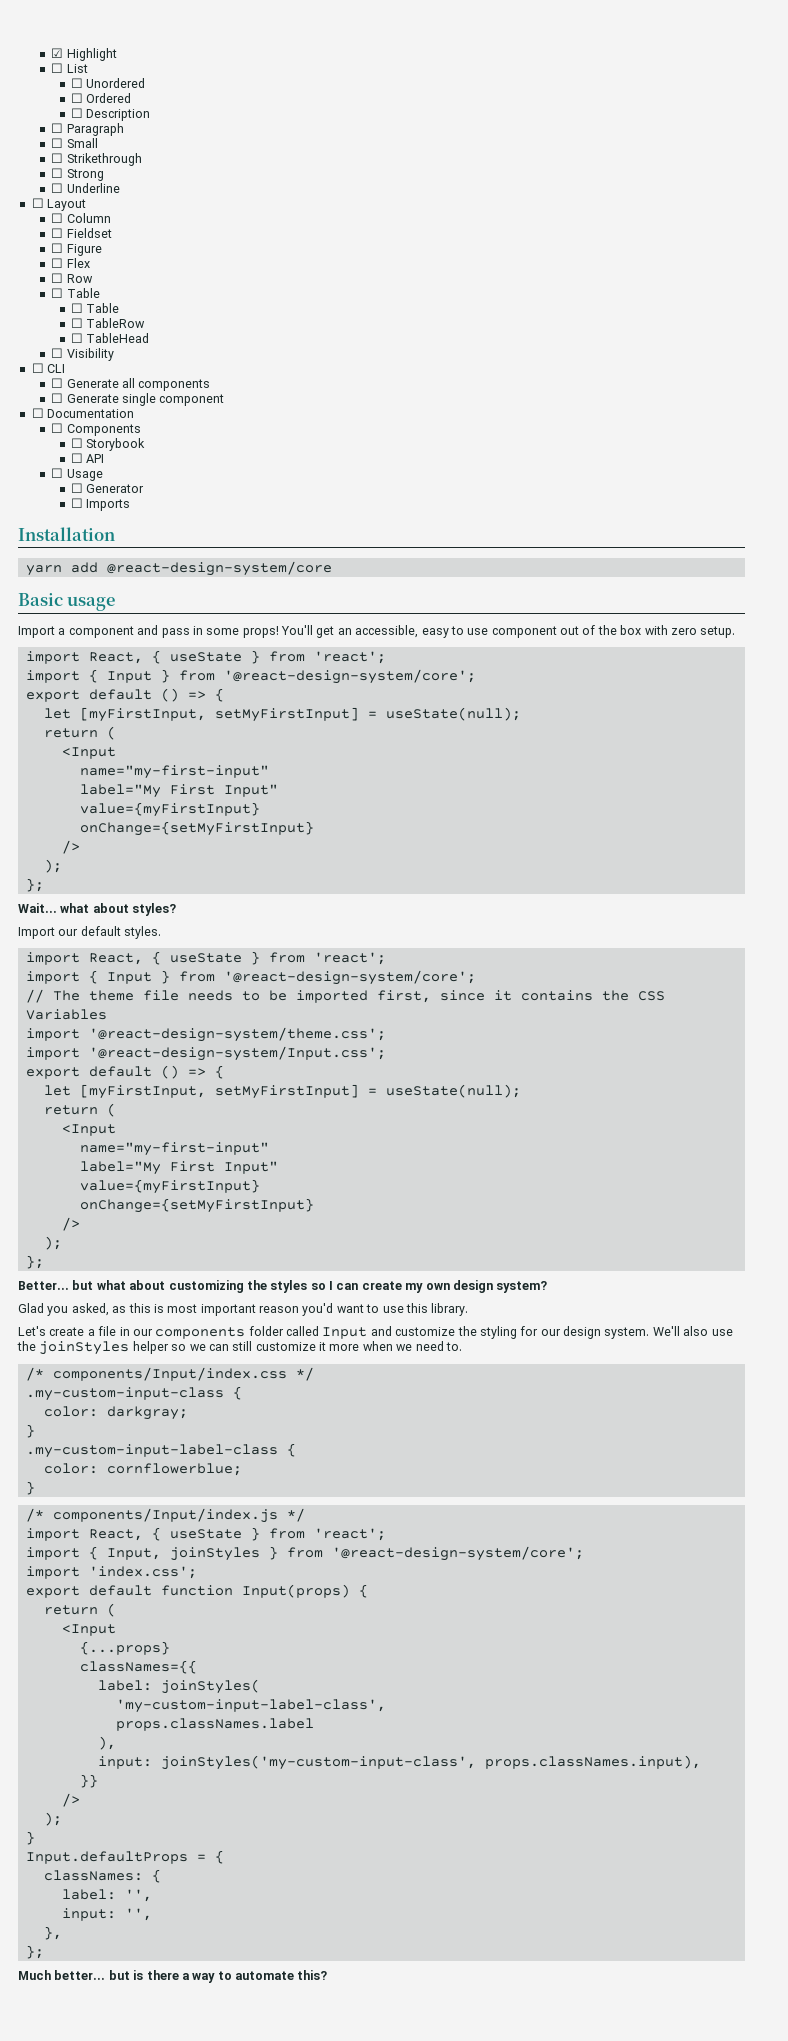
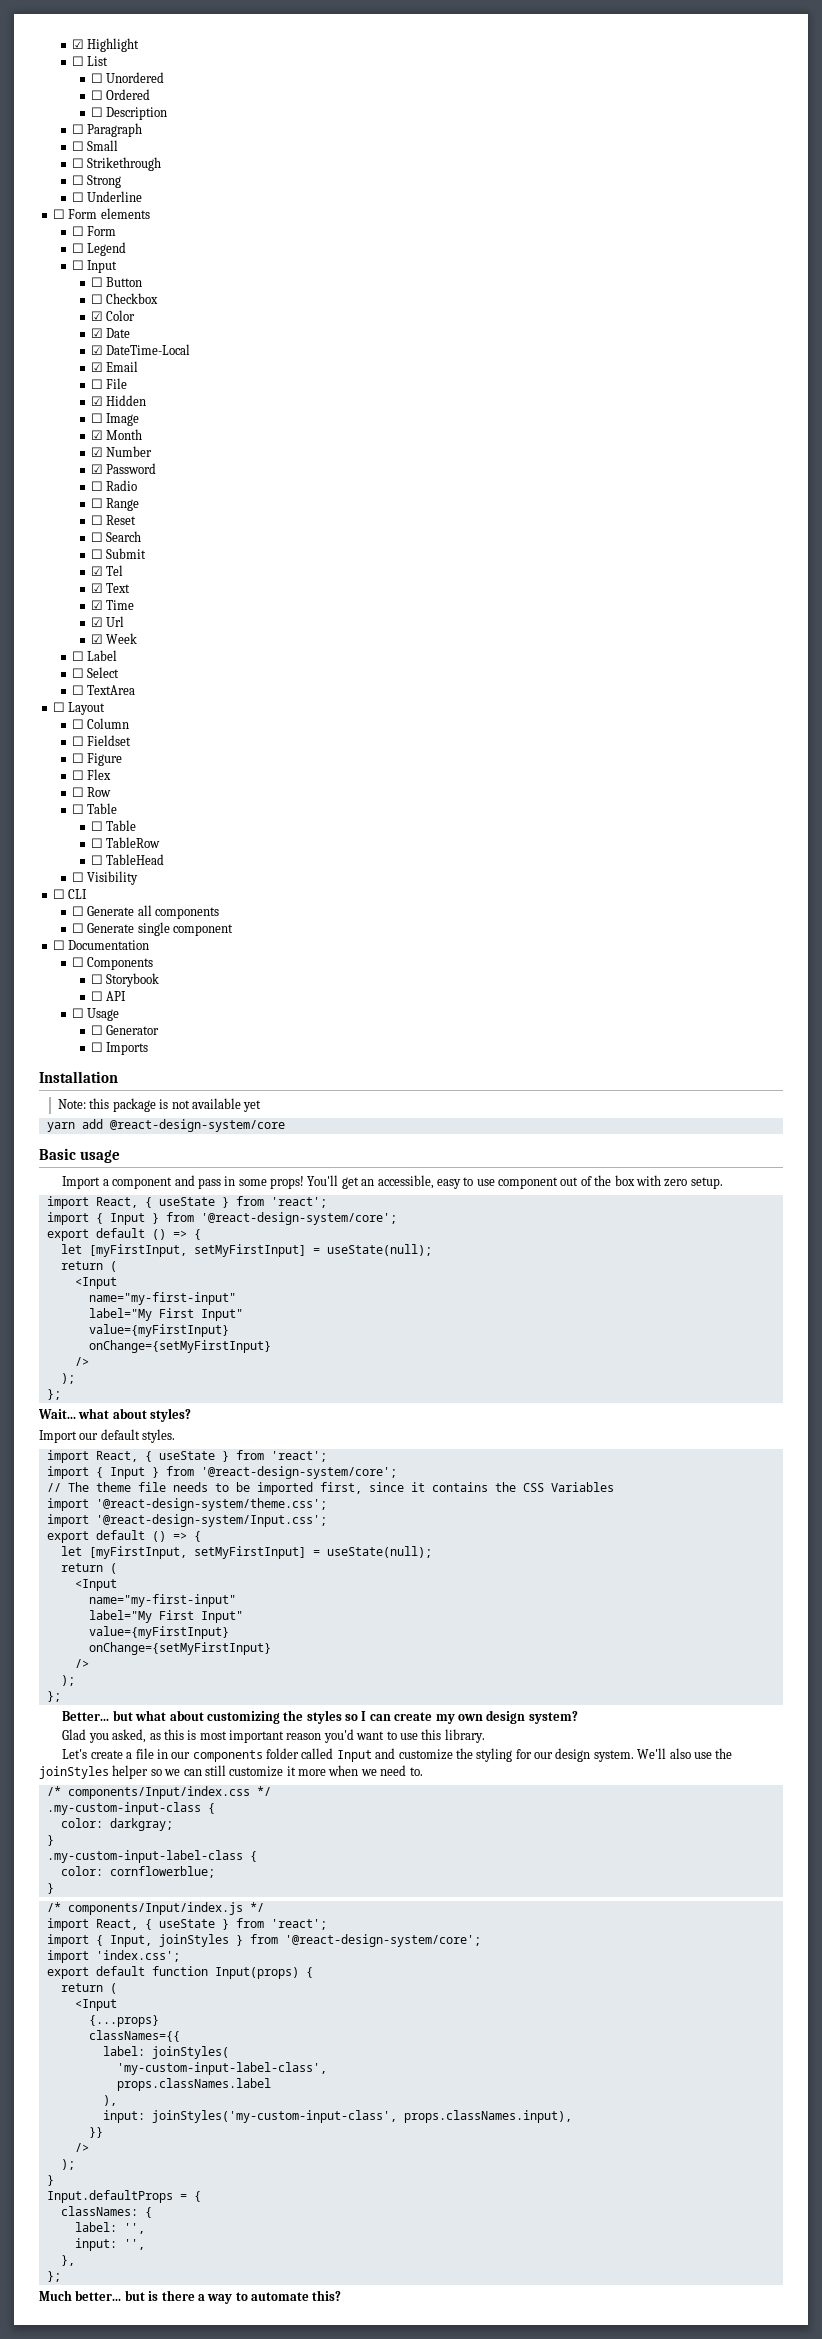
+ ☐ Form elements
+ ☐ Form
+ ☐ Legend
+ ☐ Input
+ ☐ Button
+ ☐ Checkbox
+ ☑ Color
+ ☑ Date
+ ☑ DateTime-Local
+ ☑ Email
+ ☐ File
+ ☑ Hidden
+ ☐ Image
+ ☑ Month
+ ☑ Number
+ ☑ Password
+ ☐ Radio
+ ☐ Range
+ ☐ Reset
+ ☐ Search
+ ☐ Submit
+ ☑ Tel
+ ☑ Text
+ ☑ Time
+ ☑ Url
+ ☑ Week
+ ☐ Label
+ ☐ Select
+ ☐ TextArea
+ Note: this package is not available yet

